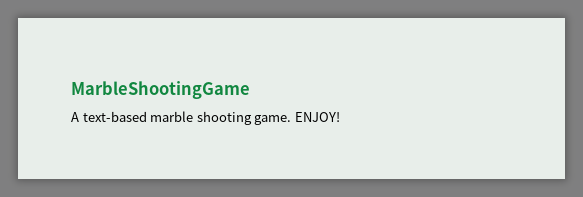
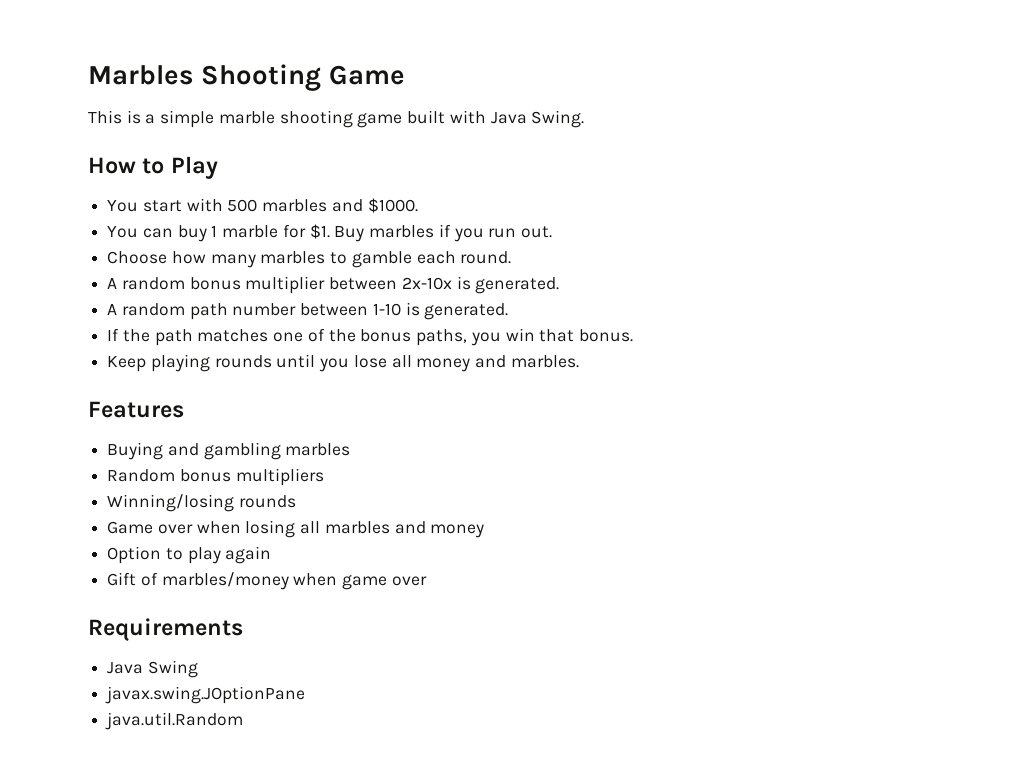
- MarbleShootingGame
- A text-based marble shooting game. ENJOY!
+ Marbles Shooting Game
+ This is a simple marble shooting game built with Java Swing.
+ How to Play
+ You start with 500 marbles and $1000.
+ You can buy 1 marble for $1. Buy marbles if you run out.
+ Choose how many marbles to gamble each round.
+ A random bonus multiplier between 2x-10x is generated.
+ A random path number between 1-10 is generated.
+ If the path matches one of the bonus paths, you win that bonus.
+ Keep playing rounds until you lose all money and marbles.
+ Features
+ Buying and gambling marbles
+ Random bonus multipliers
+ Winning/losing rounds
+ Game over when losing all marbles and money
+ Option to play again
+ Gift of marbles/money when game over
+ Requirements
+ Java Swing
+ javax.swing.JOptionPane
+ java.util.Random

